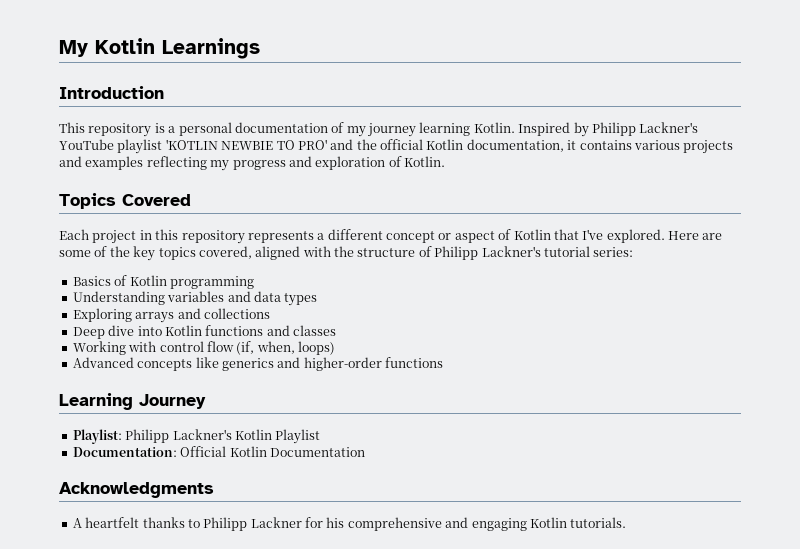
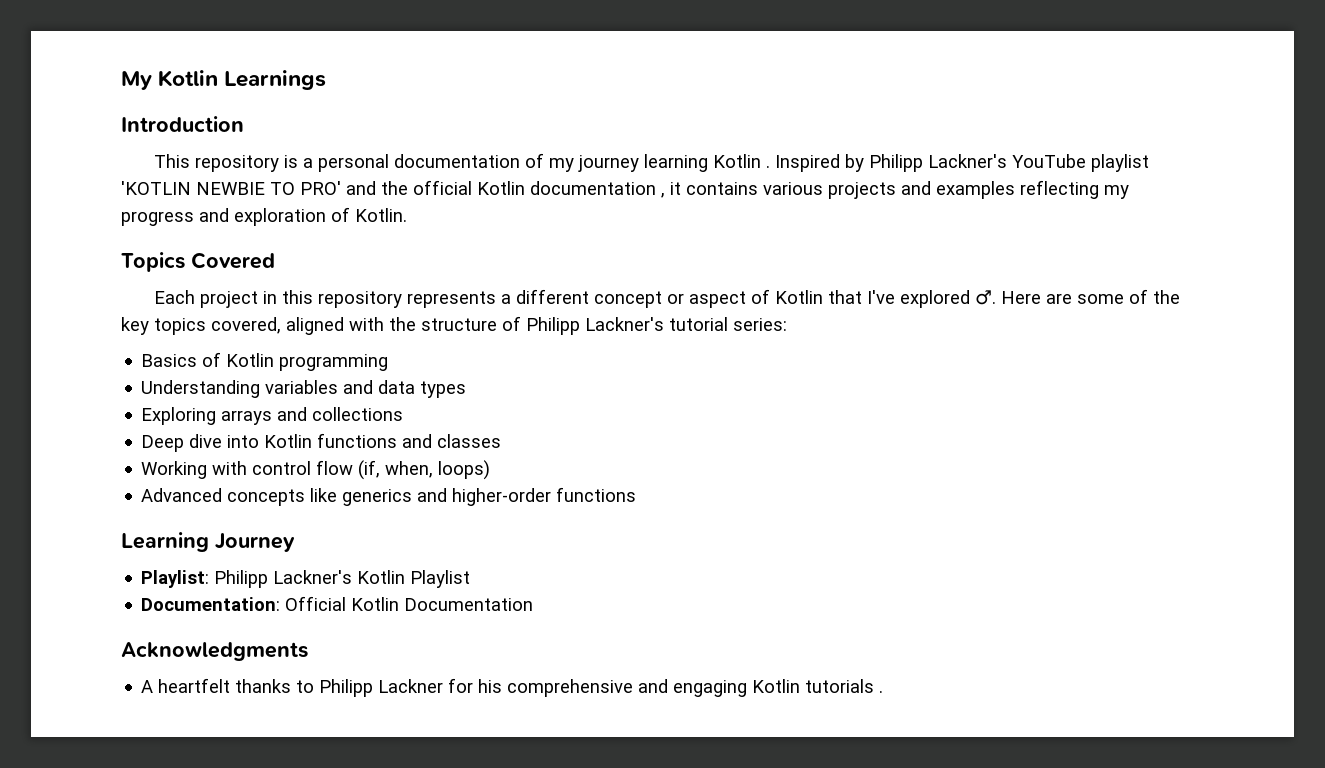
- This repository is a personal documentation of my journey learning Kotlin.
+ This repository is a personal documentation of my journey learning Kotlin .
- Inspired by Philipp Lackner's YouTube playlist 'KOTLIN NEWBIE TO PRO' and the official Kotlin documentation, it contains various projects and examples reflecting my progress and exploration of Kotlin.
+ Inspired by Philipp Lackner's YouTube playlist 'KOTLIN NEWBIE TO PRO' and the official Kotlin documentation , it contains various projects and examples reflecting my progress and exploration of Kotlin.
- Each project in this repository represents a different concept or aspect of Kotlin that I've explored.
+ Each project in this repository represents a different concept or aspect of Kotlin that I've explored ♂.
- A heartfelt thanks to Philipp Lackner for his comprehensive and engaging Kotlin tutorials.
+ A heartfelt thanks to Philipp Lackner for his comprehensive and engaging Kotlin tutorials .

